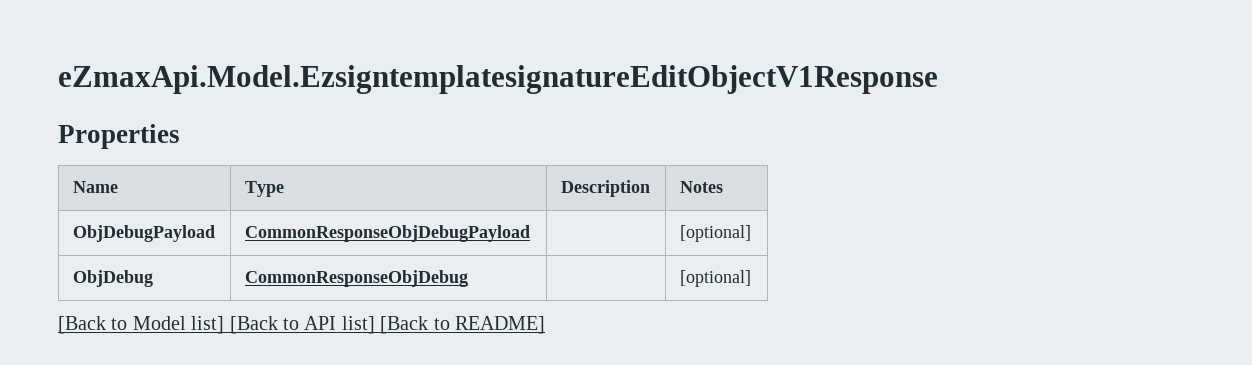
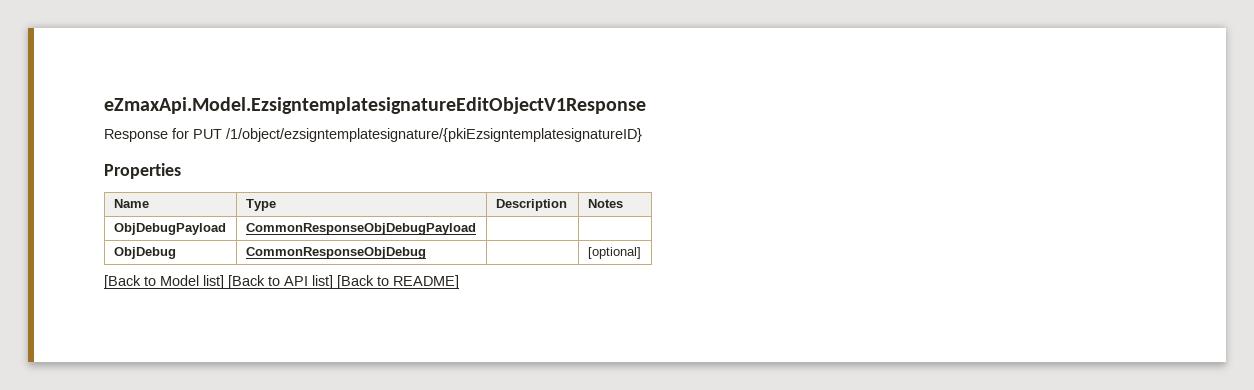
+ Response for PUT /1/object/ezsigntemplatesignature/{pkiEzsigntemplatesignatureID}
- ObjDebugPayload | CommonResponseObjDebugPayload | | [optional]
+ ObjDebugPayload | CommonResponseObjDebugPayload | |

